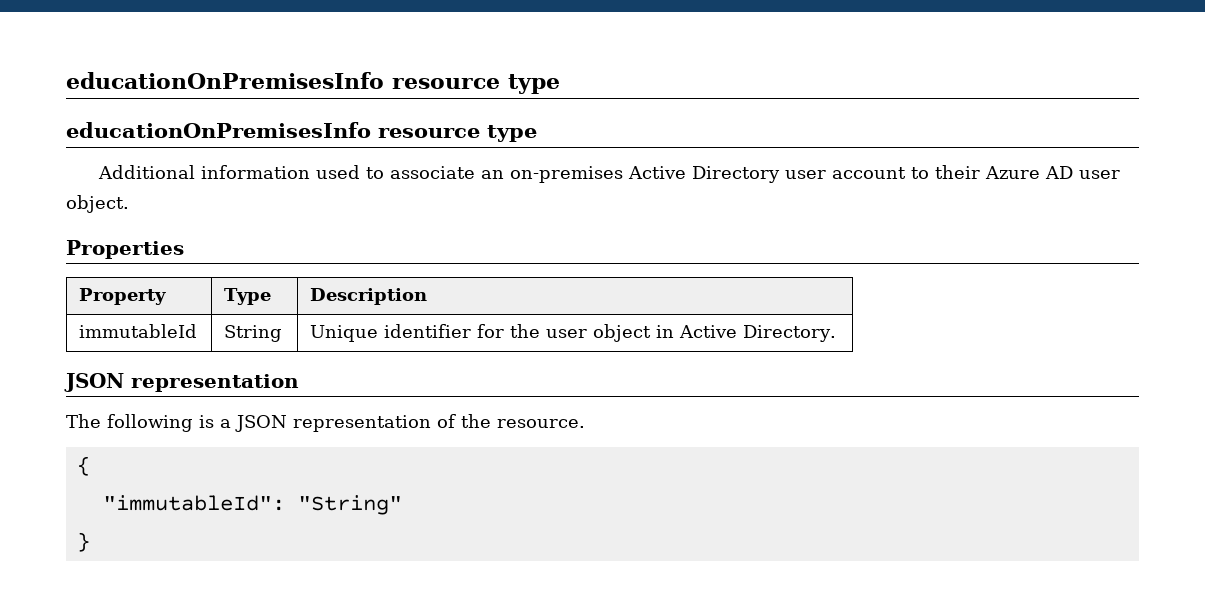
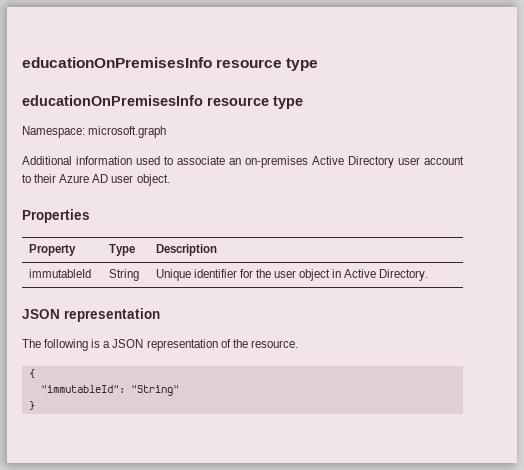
+ Namespace: microsoft.graph

